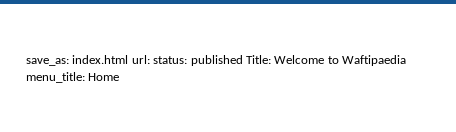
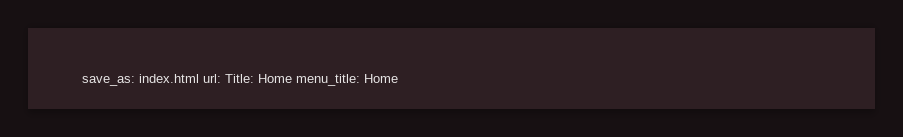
- save_as: index.html url: status: published Title: Welcome to Waftipaedia menu_title: Home
+ save_as: index.html url: Title: Home menu_title: Home

